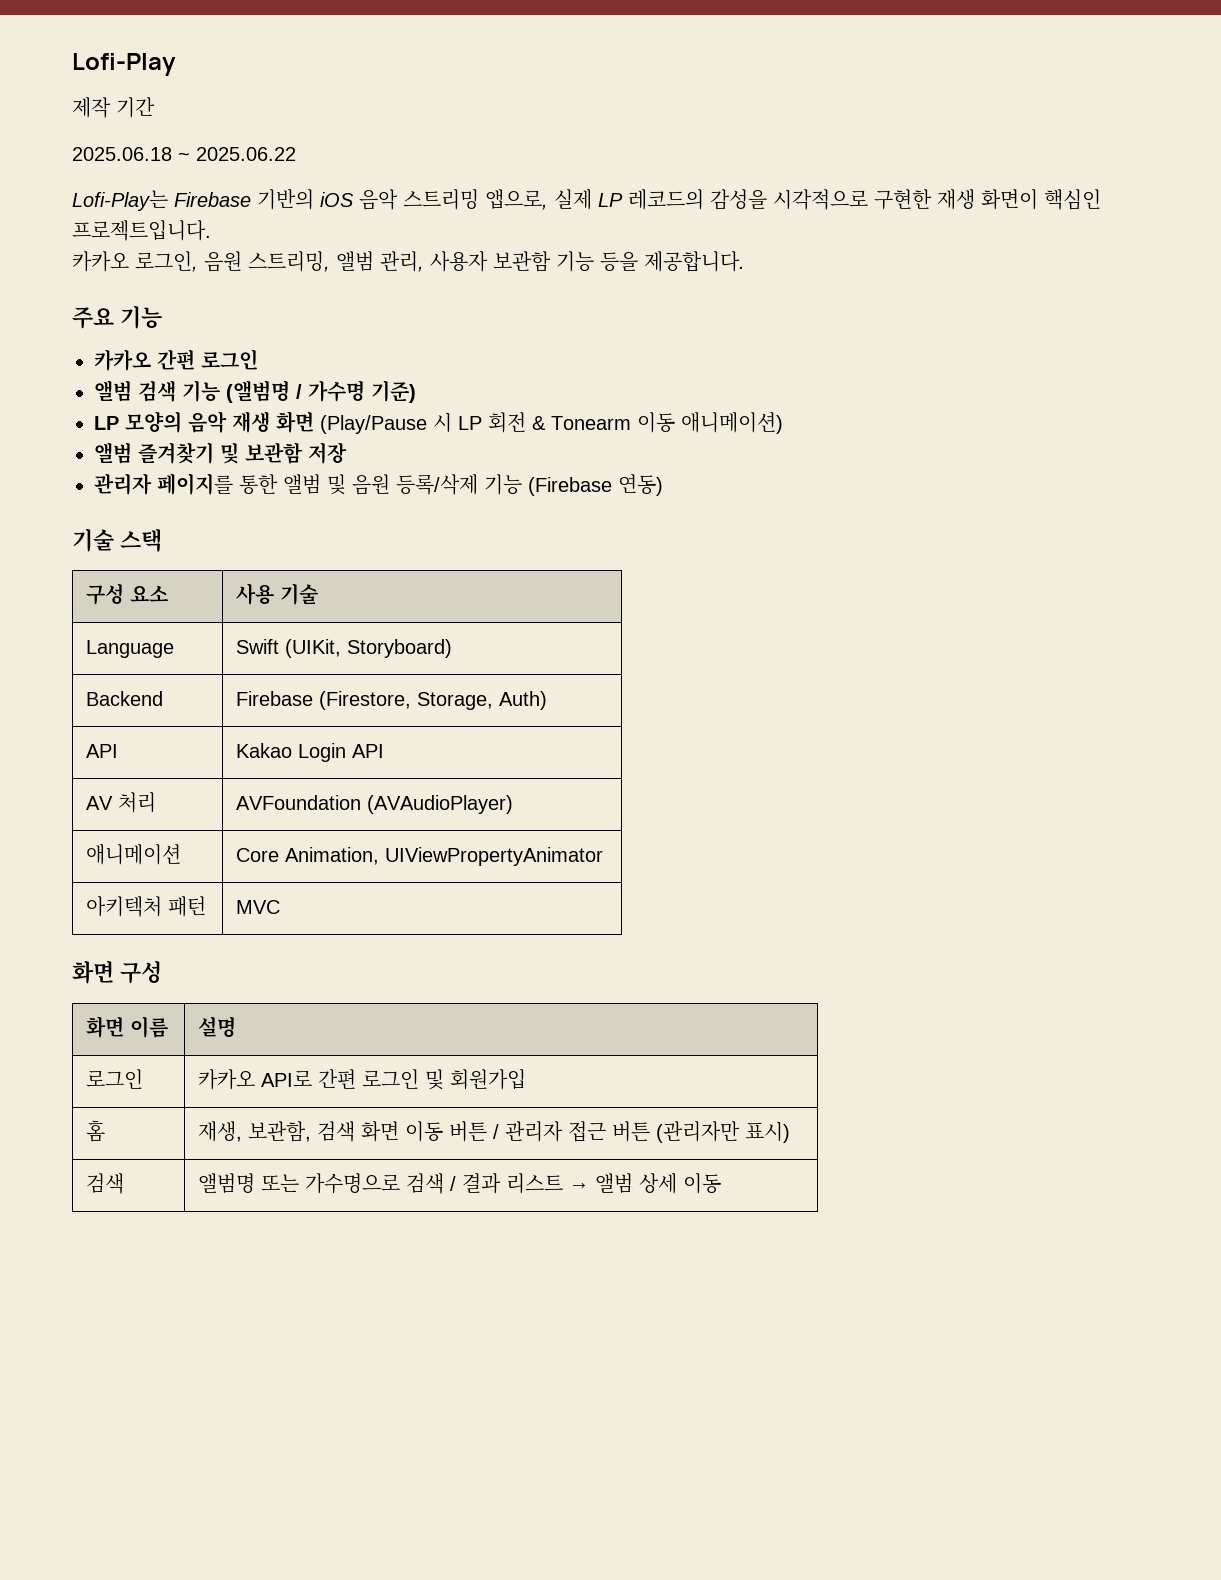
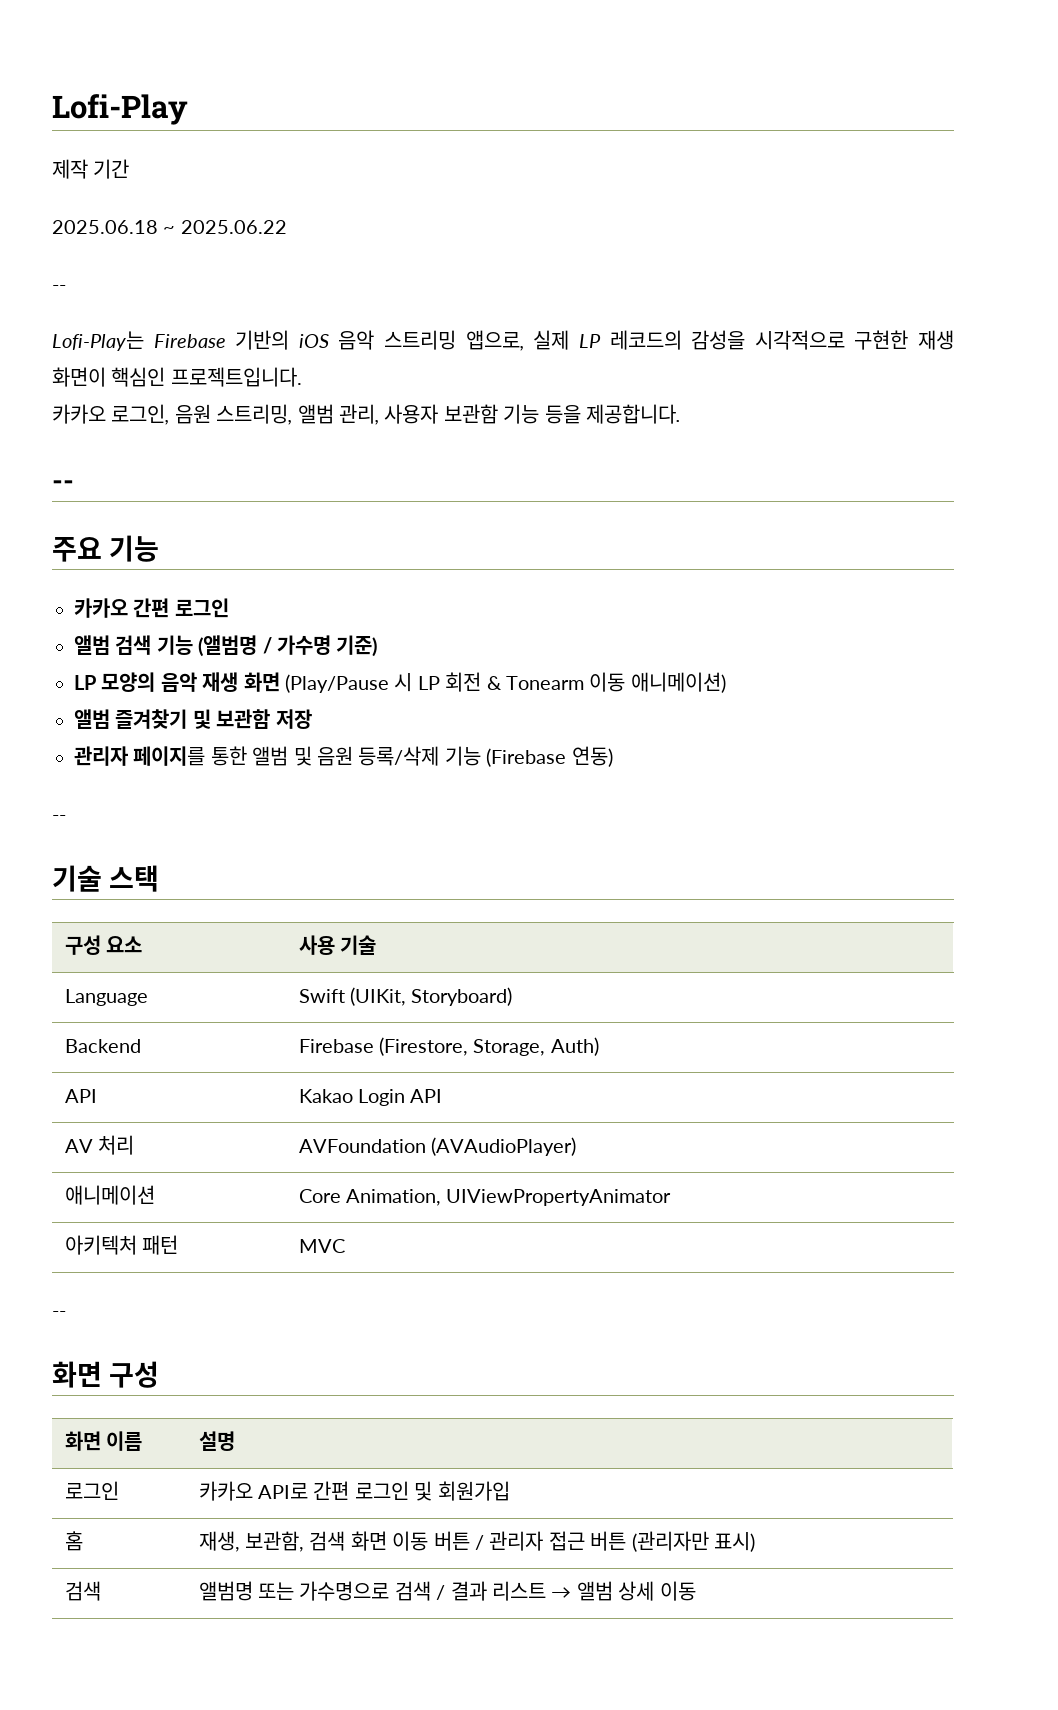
  2025.06.18 ~ 2025.06.22
+ --
  카카오 로그인, 음원 스트리밍, 앨범 관리, 사용자 보관함 기능 등을 제공합니다.
+ --
  관리자 페이지를 통한 앨범 및 음원 등록/삭제 기능 (Firebase 연동)
+ --
  아키텍처 패턴 | MVC
+ --

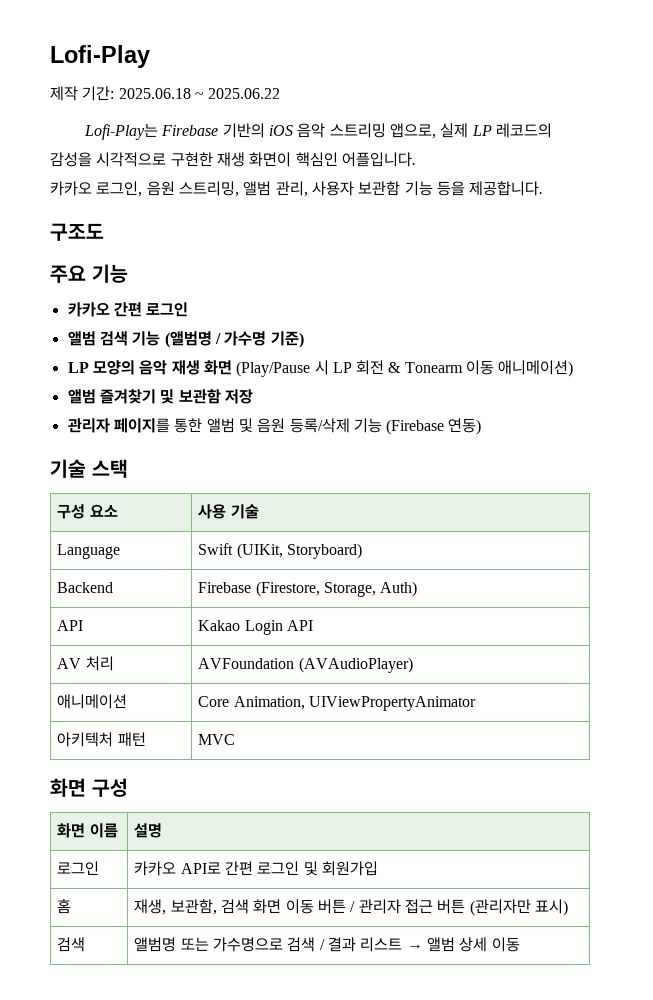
- 제작 기간
- 2025.06.18 ~ 2025.06.22
- --
+ 제작 기간: 2025.06.18 ~ 2025.06.22
- Lofi-Play는 Firebase 기반의 iOS 음악 스트리밍 앱으로, 실제 LP 레코드의 감성을 시각적으로 구현한 재생 화면이 핵심인 프로젝트입니다.
+ Lofi-Play는 Firebase 기반의 iOS 음악 스트리밍 앱으로, 실제 LP 레코드의 감성을 시각적으로 구현한 재생 화면이 핵심인 어플입니다.
  카카오 로그인, 음원 스트리밍, 앨범 관리, 사용자 보관함 기능 등을 제공합니다.
- --
+ 구조도
  관리자 페이지를 통한 앨범 및 음원 등록/삭제 기능 (Firebase 연동)
- --
  아키텍처 패턴 | MVC
- --

